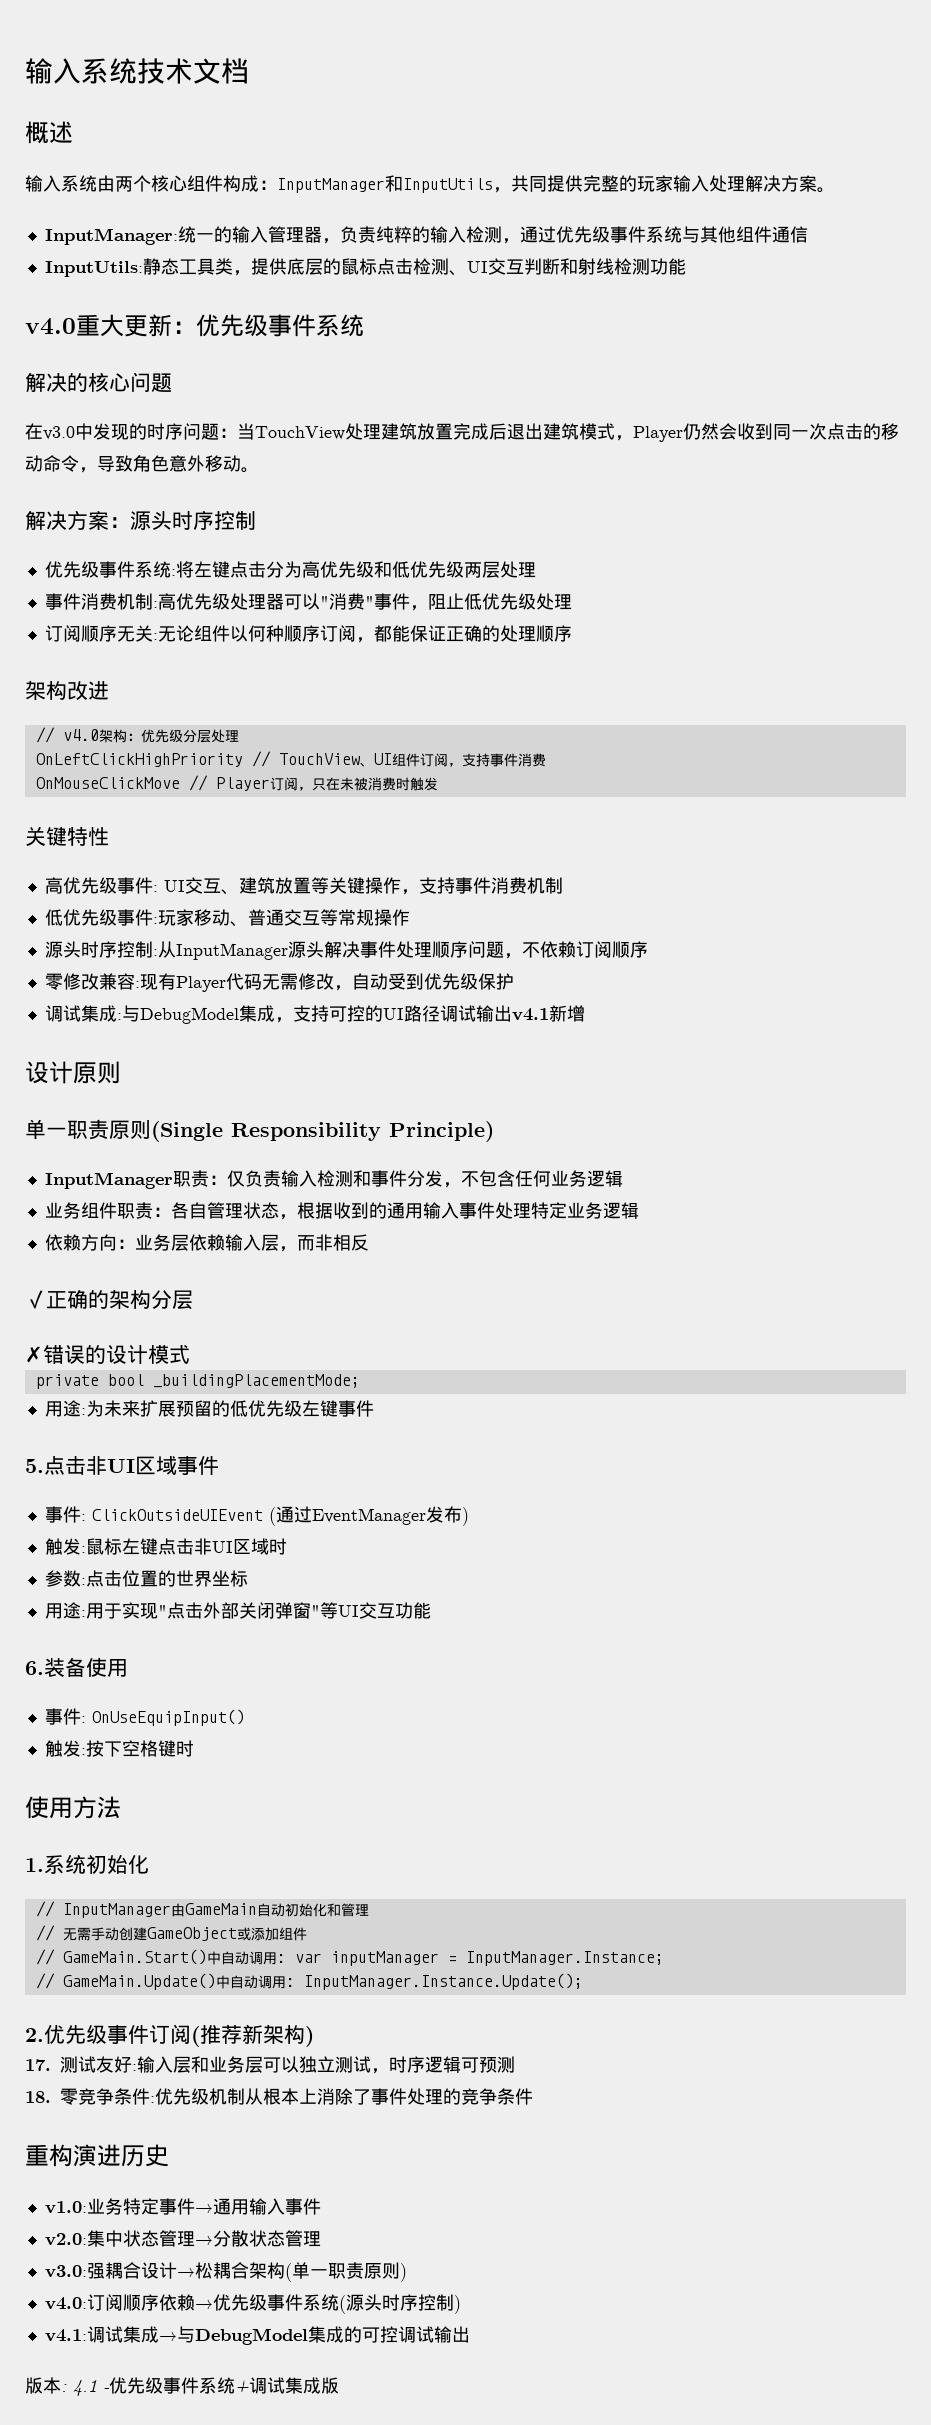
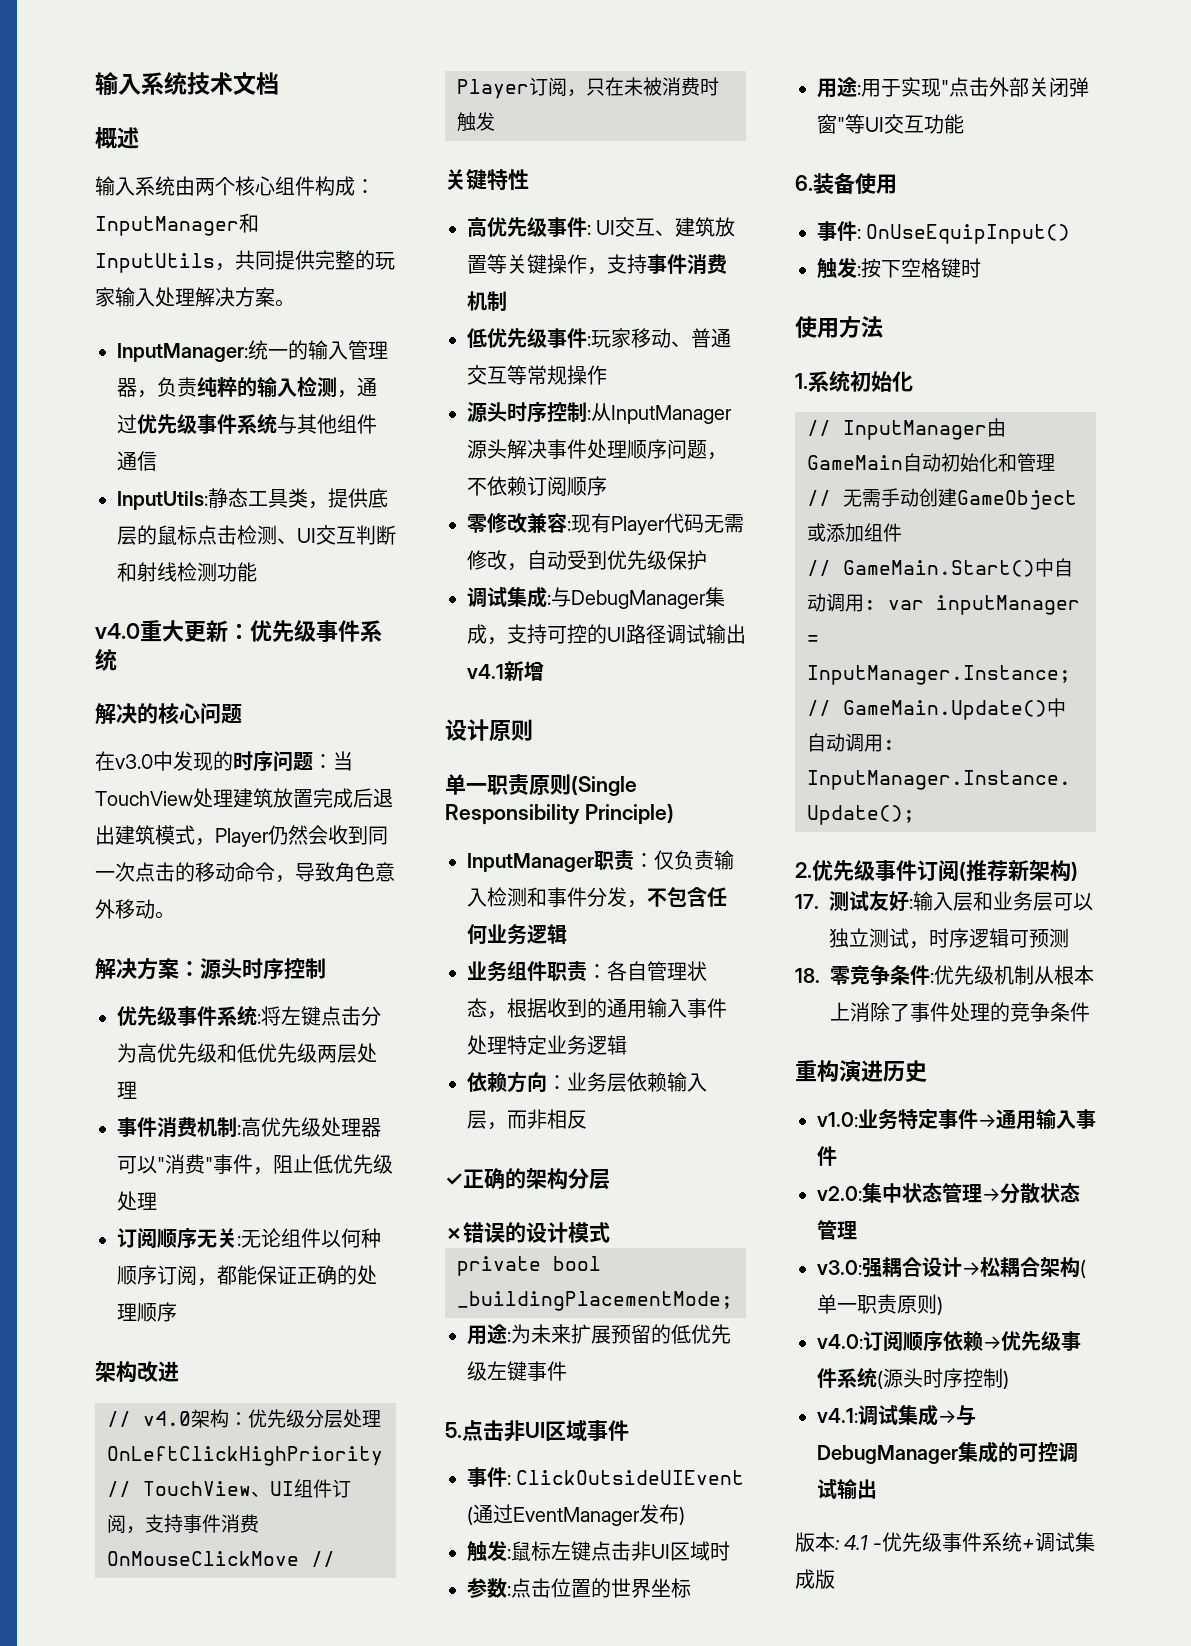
- 调试集成:与DebugModel集成，支持可控的UI路径调试输出v4.1新增
+ 调试集成:与DebugManager集成，支持可控的UI路径调试输出v4.1新增
- v4.1:调试集成→与DebugModel集成的可控调试输出
+ v4.1:调试集成→与DebugManager集成的可控调试输出

